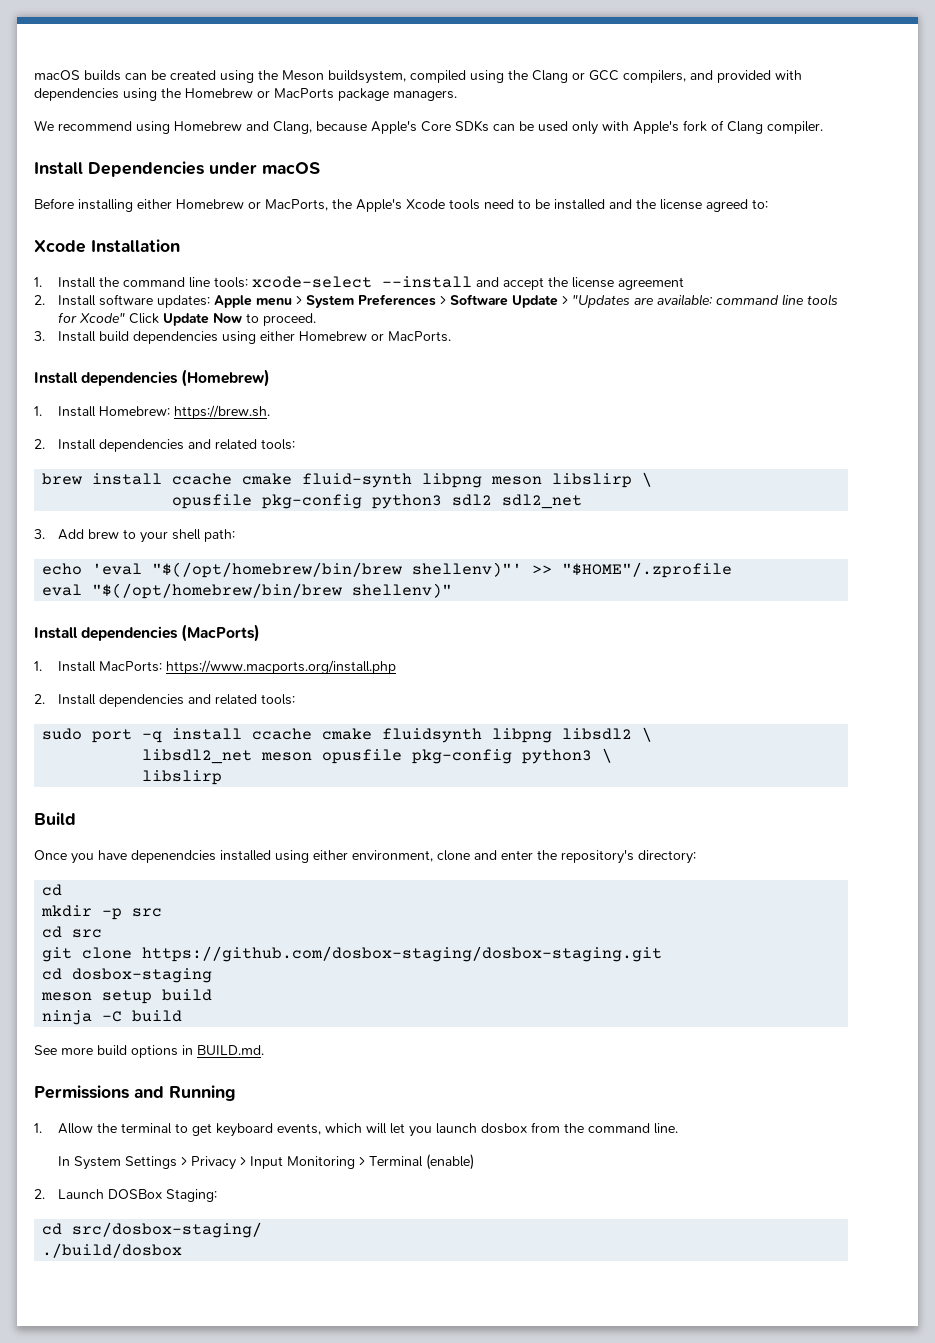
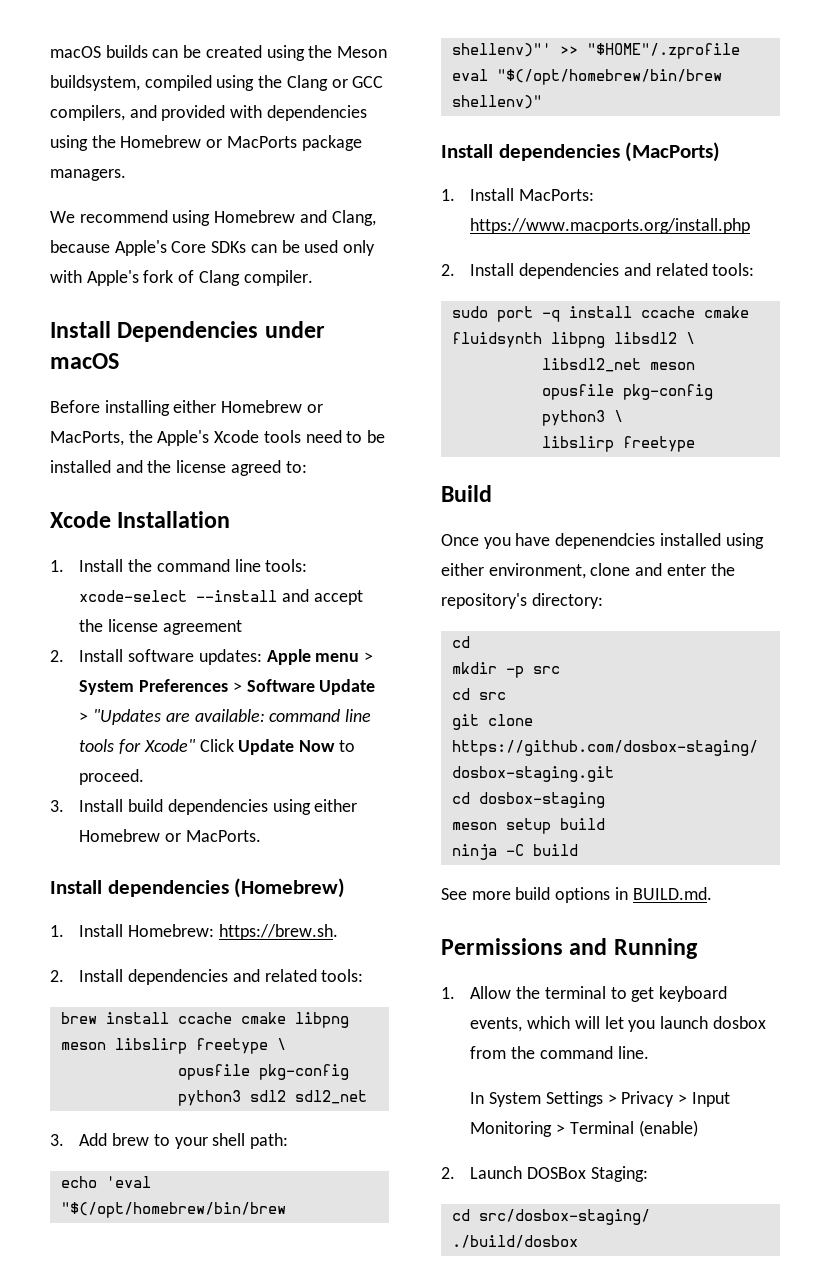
- brew install ccache cmake fluid-synth libpng meson libslirp \
+ brew install ccache cmake libpng meson libslirp freetype \
  libsdl2_net meson opusfile pkg-config python3 \
- libslirp
+ libslirp freetype

